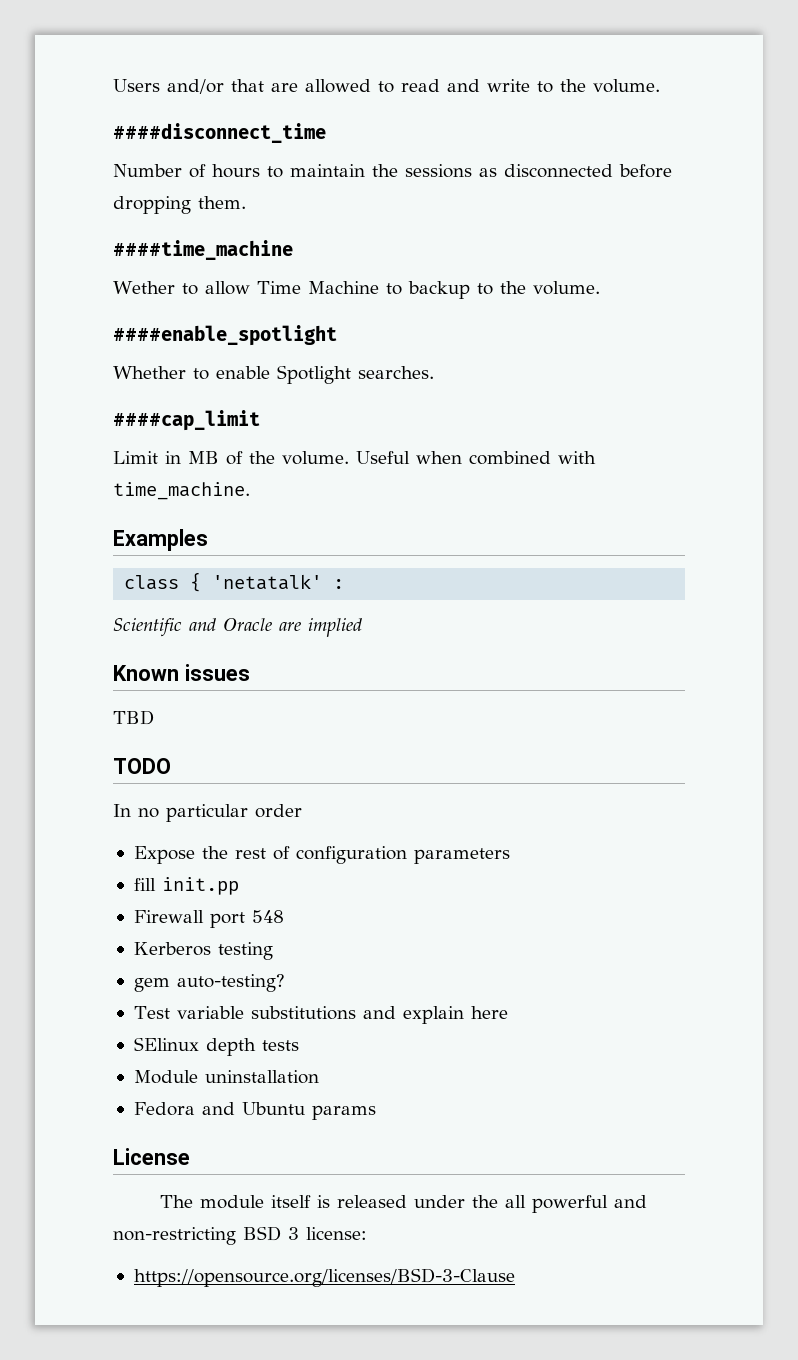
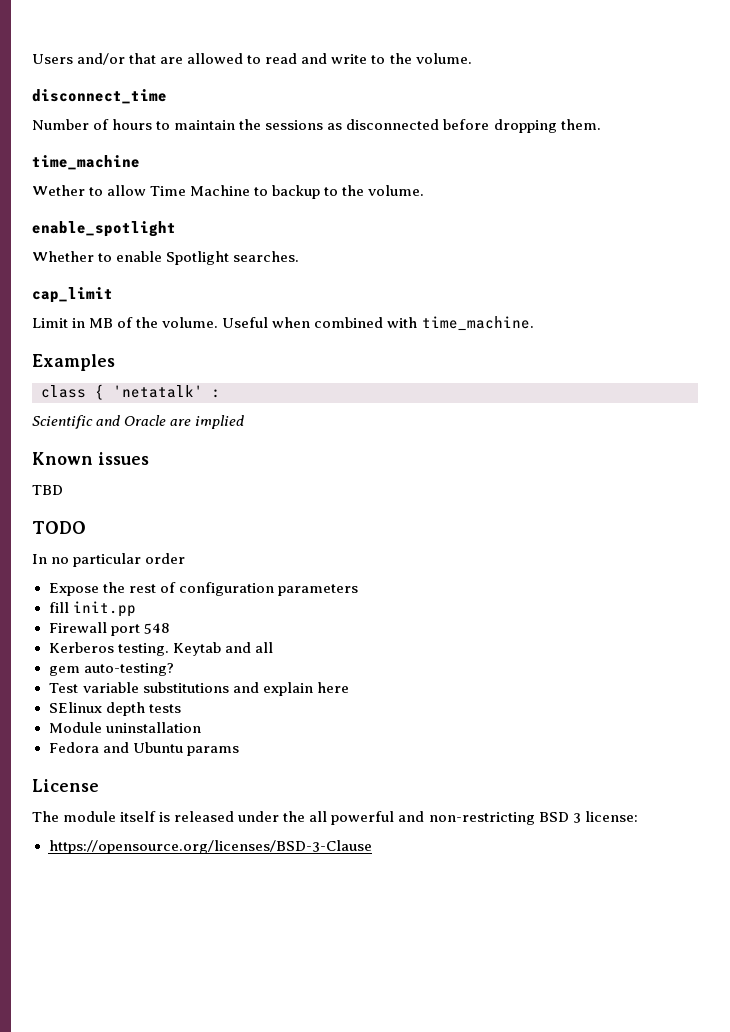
- ####disconnect_time
+ disconnect_time
- ####time_machine
+ time_machine
- ####enable_spotlight
+ enable_spotlight
- ####cap_limit
+ cap_limit
- Kerberos testing
+ Kerberos testing. Keytab and all

